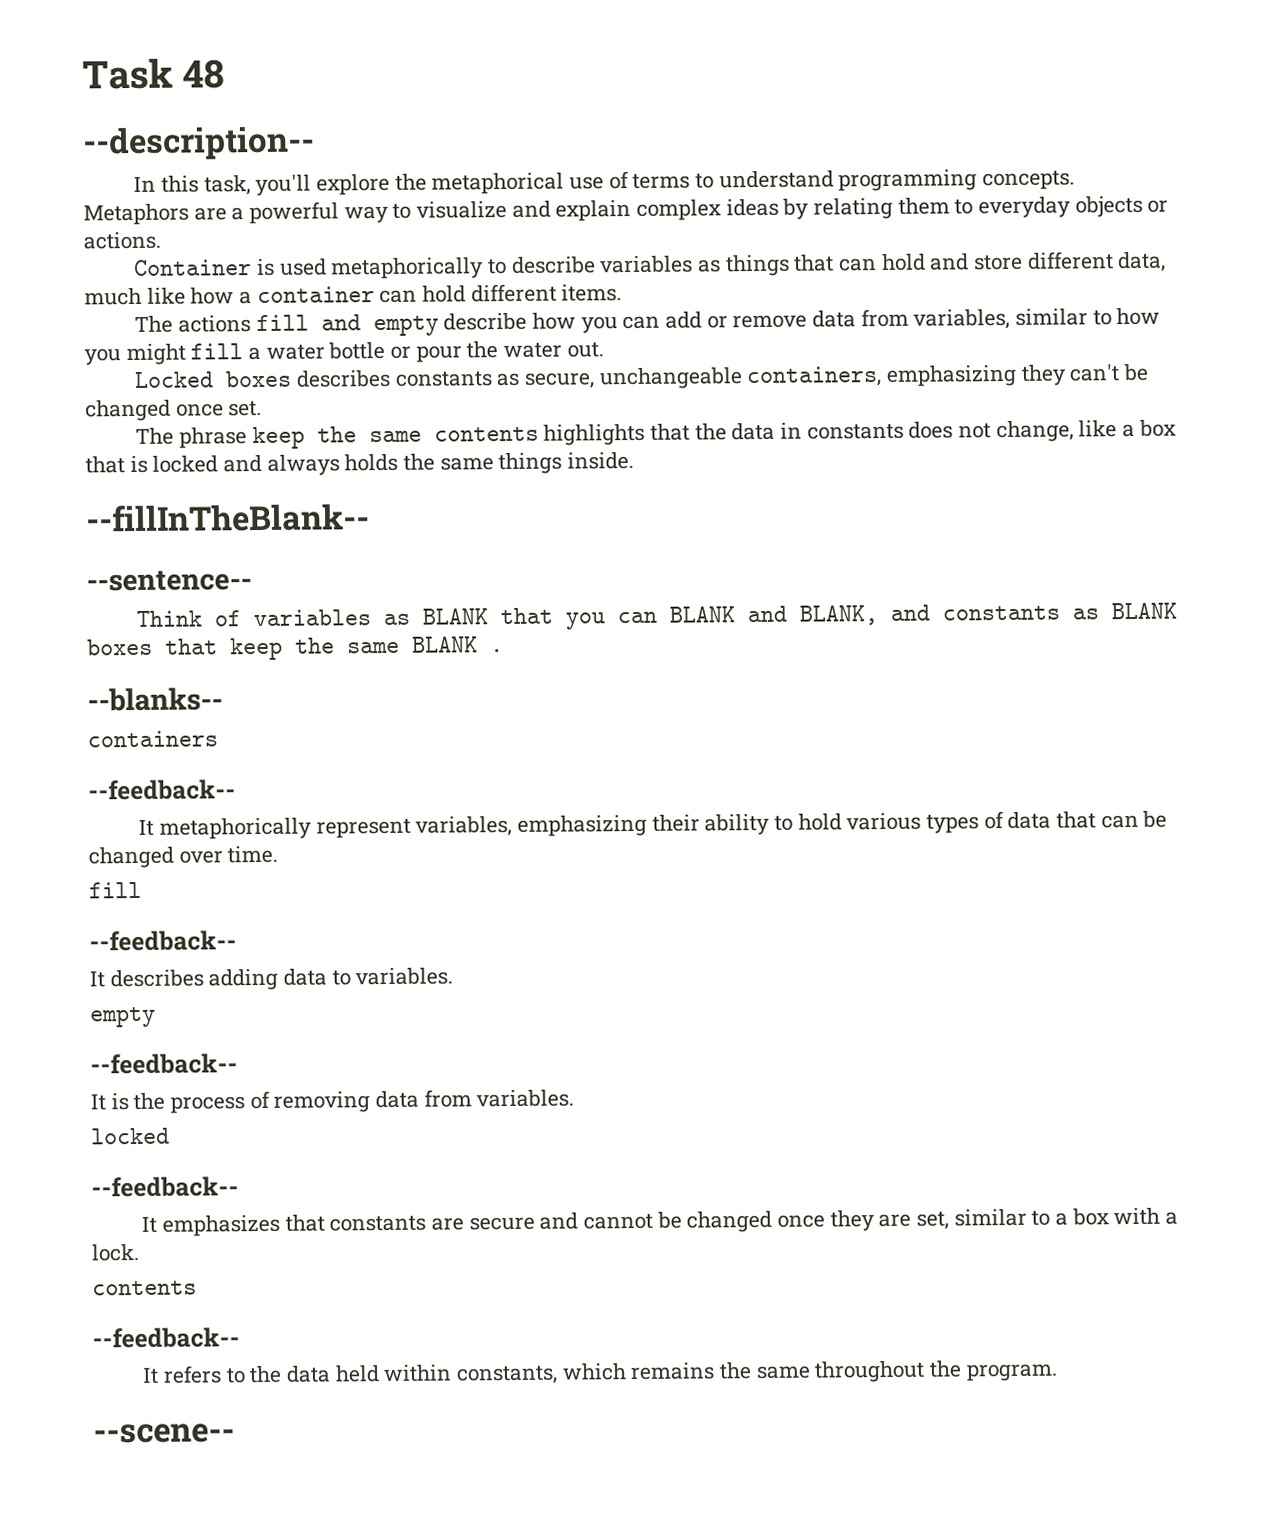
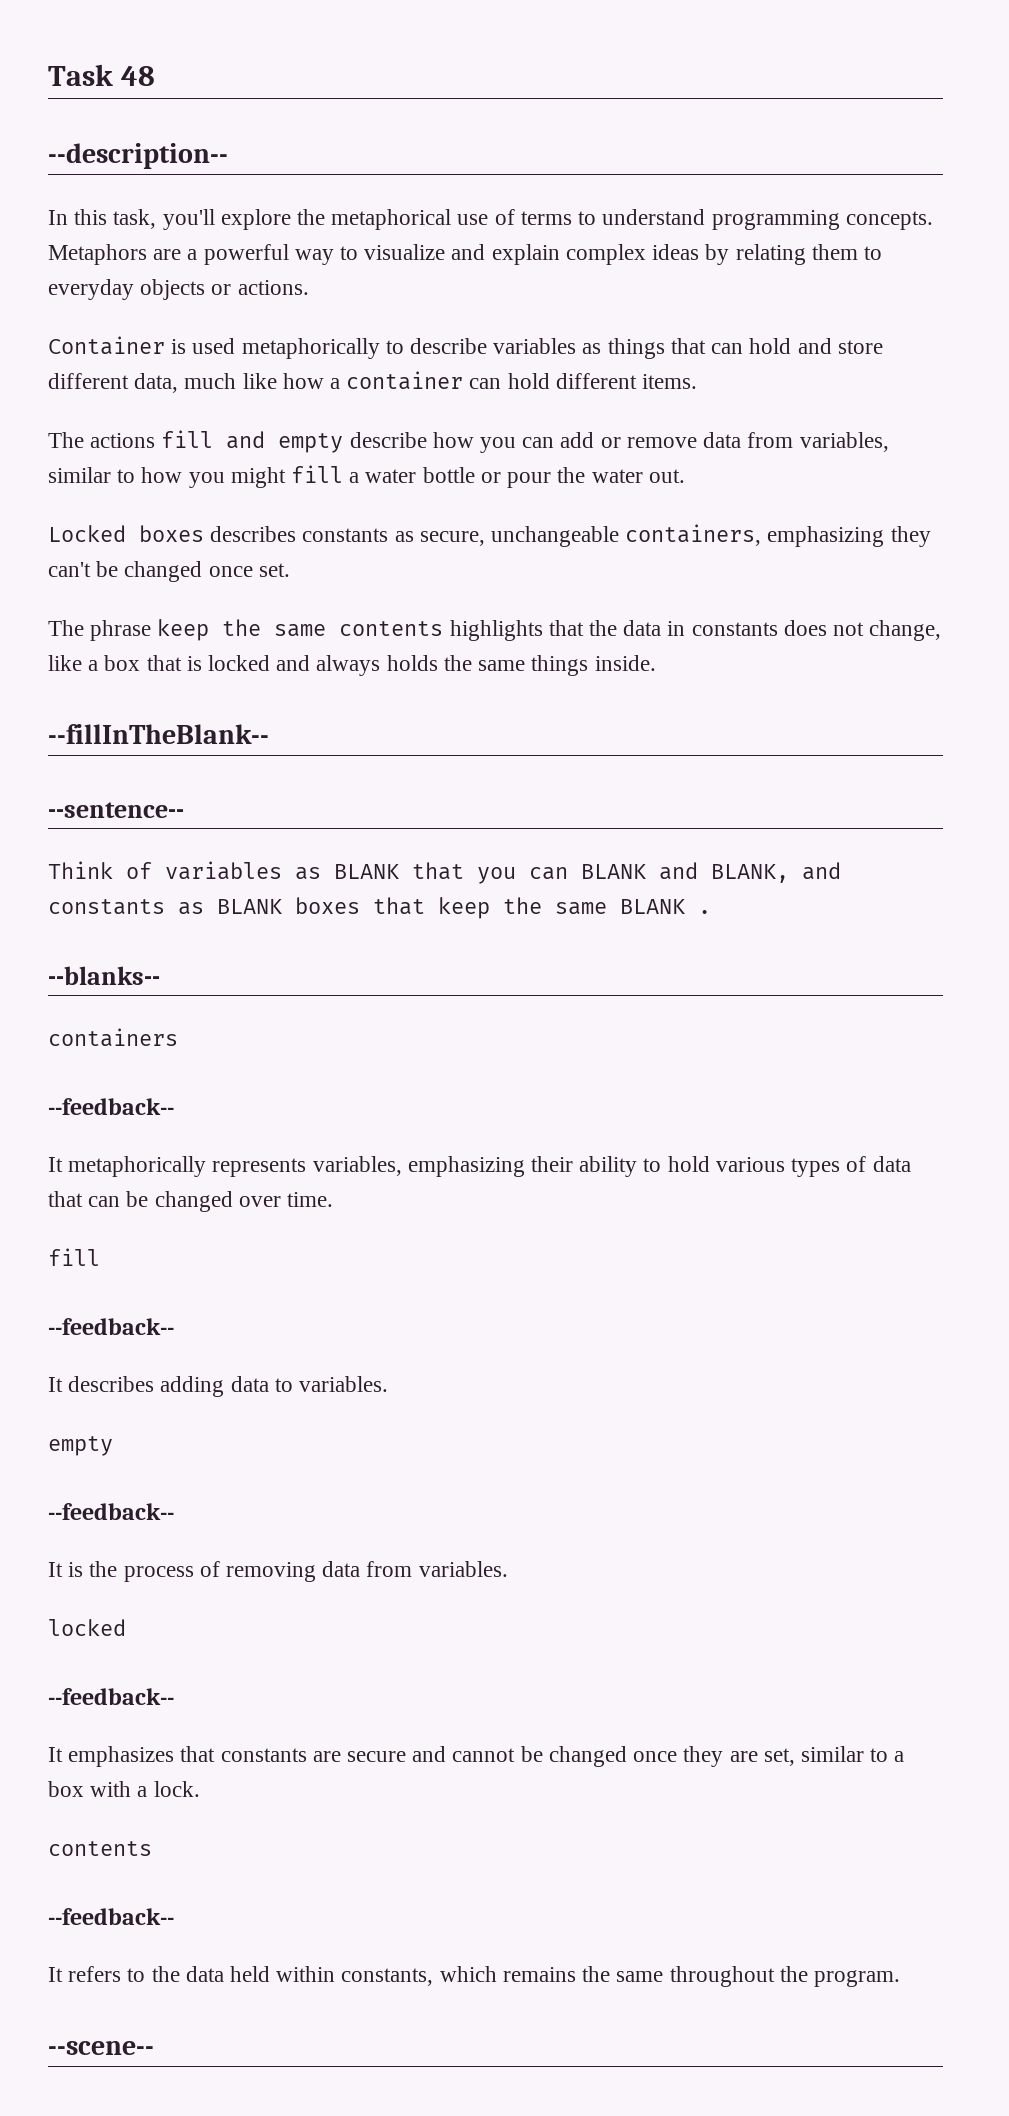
- It metaphorically represent variables, emphasizing their ability to hold various types of data that can be changed over time.
+ It metaphorically represents variables, emphasizing their ability to hold various types of data that can be changed over time.

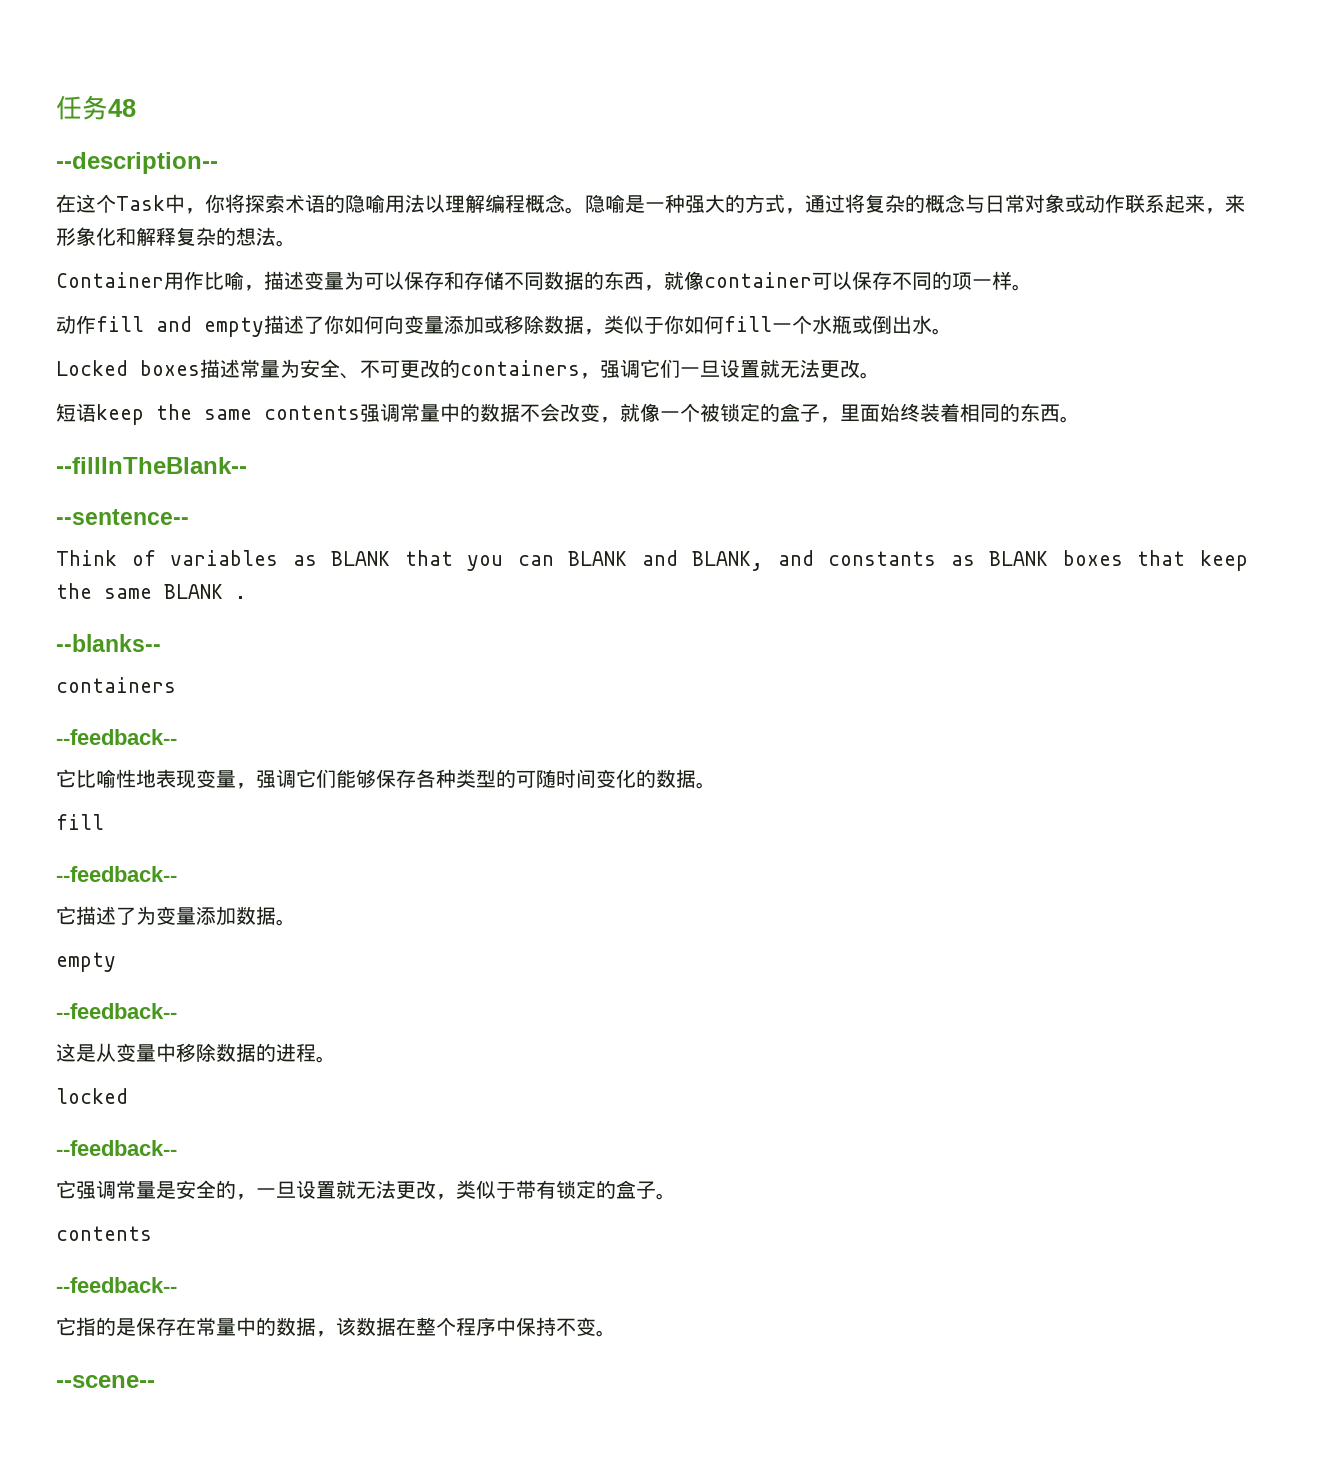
- Task 48
+ 任务48
- In this task, you'll explore the metaphorical use of terms to understand programming concepts. Metaphors are a powerful way to visualize and explain complex ideas by relating them to everyday objects or actions.
- Container is used metaphorically to describe variables as things that can hold and store different data, much like how a container can hold different items.
- The actions fill and empty describe how you can add or remove data from variables, similar to how you might fill a water bottle or pour the water out.
- Locked boxes describes constants as secure, unchangeable containers, emphasizing they can't be changed once set.
- The phrase keep the same contents highlights that the data in constants does not change, like a box that is locked and always holds the same things inside.
+ 在这个Task中，你将探索术语的隐喻用法以理解编程概念。隐喻是一种强大的方式，通过将复杂的概念与日常对象或动作联系起来，来形象化和解释复杂的想法。
+ Container用作比喻，描述变量为可以保存和存储不同数据的东西，就像container可以保存不同的项一样。
+ 动作fill and empty描述了你如何向变量添加或移除数据，类似于你如何fill一个水瓶或倒出水。
+ Locked boxes描述常量为安全、不可更改的containers，强调它们一旦设置就无法更改。
+ 短语keep the same contents强调常量中的数据不会改变，就像一个被锁定的盒子，里面始终装着相同的东西。
- It metaphorically represents variables, emphasizing their ability to hold various types of data that can be changed over time.
+ 它比喻性地表现变量，强调它们能够保存各种类型的可随时间变化的数据。
  fill
  --feedback--
- It describes adding data to variables.
+ 它描述了为变量添加数据。
  empty
  --feedback--
- It is the process of removing data from variables.
+ 这是从变量中移除数据的进程。
  locked
  --feedback--
- It emphasizes that constants are secure and cannot be changed once they are set, similar to a box with a lock.
+ 它强调常量是安全的，一旦设置就无法更改，类似于带有锁定的盒子。
  contents
  --feedback--
- It refers to the data held within constants, which remains the same throughout the program.
+ 它指的是保存在常量中的数据，该数据在整个程序中保持不变。

